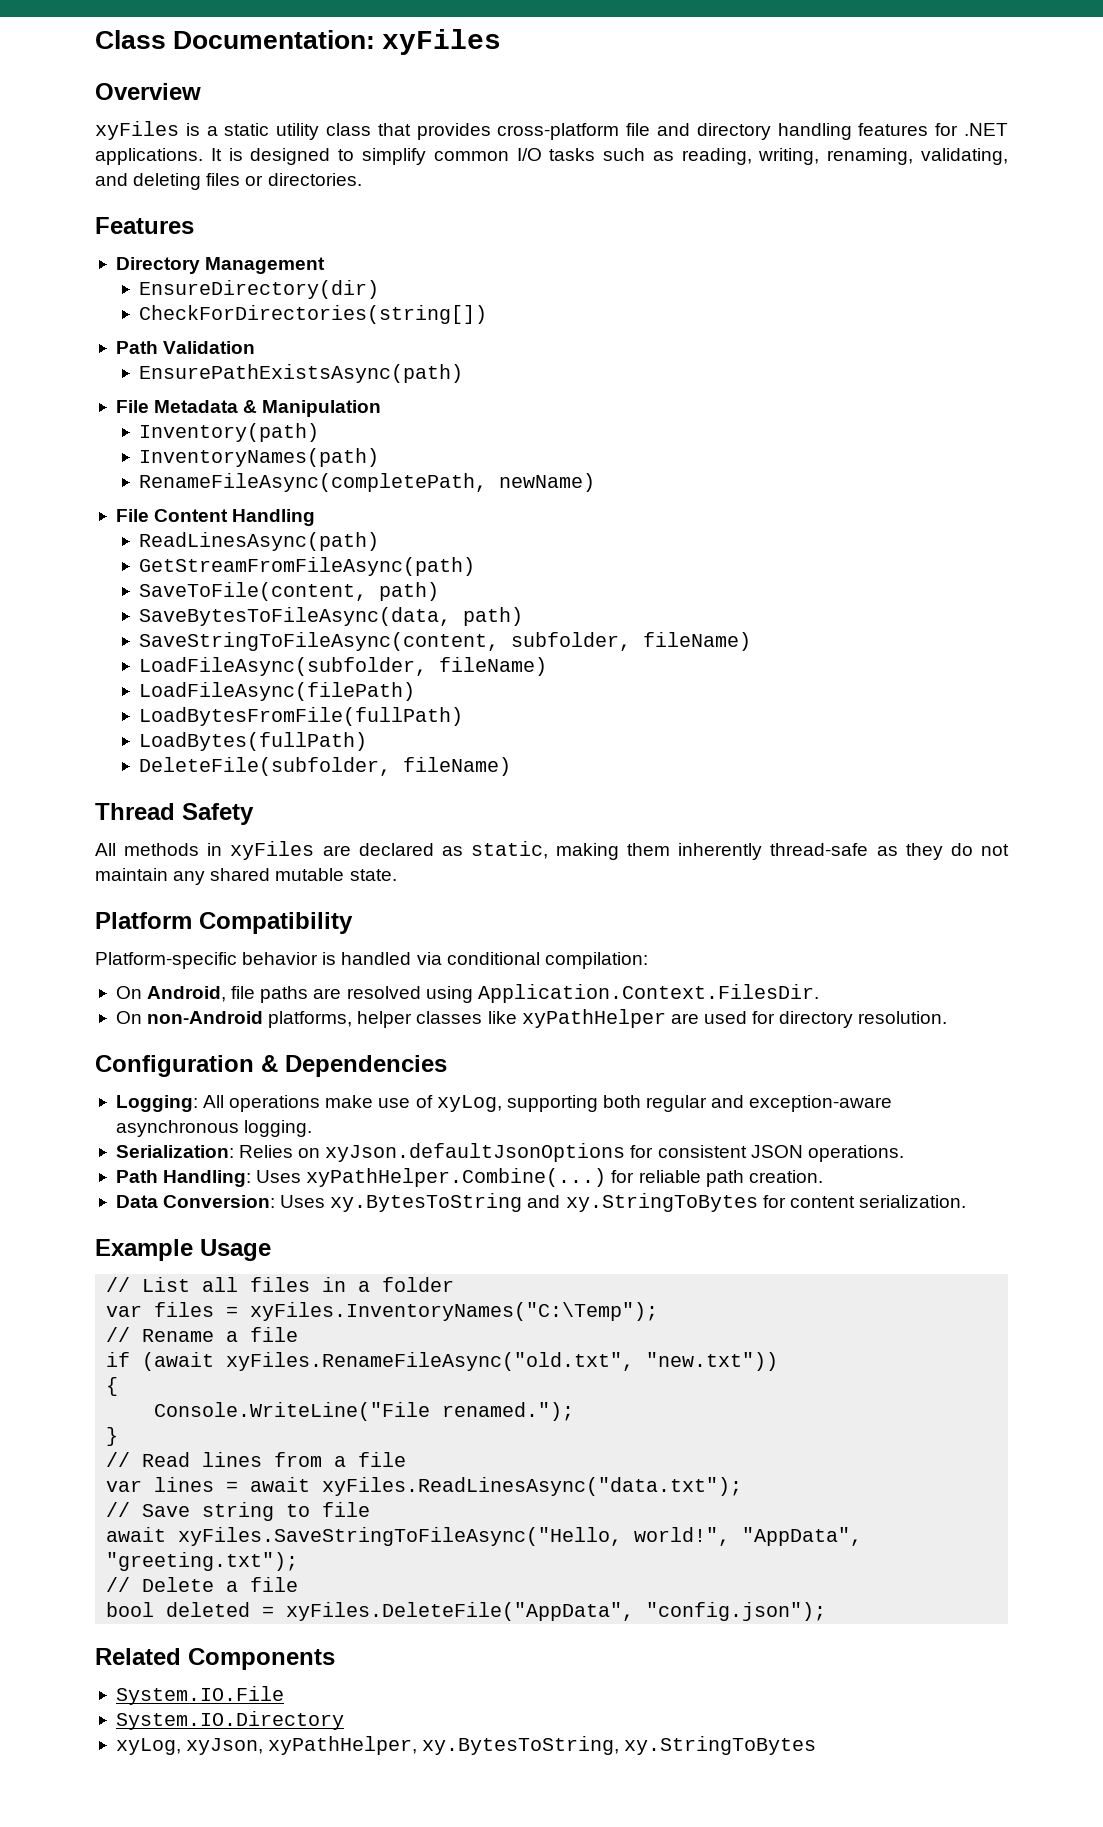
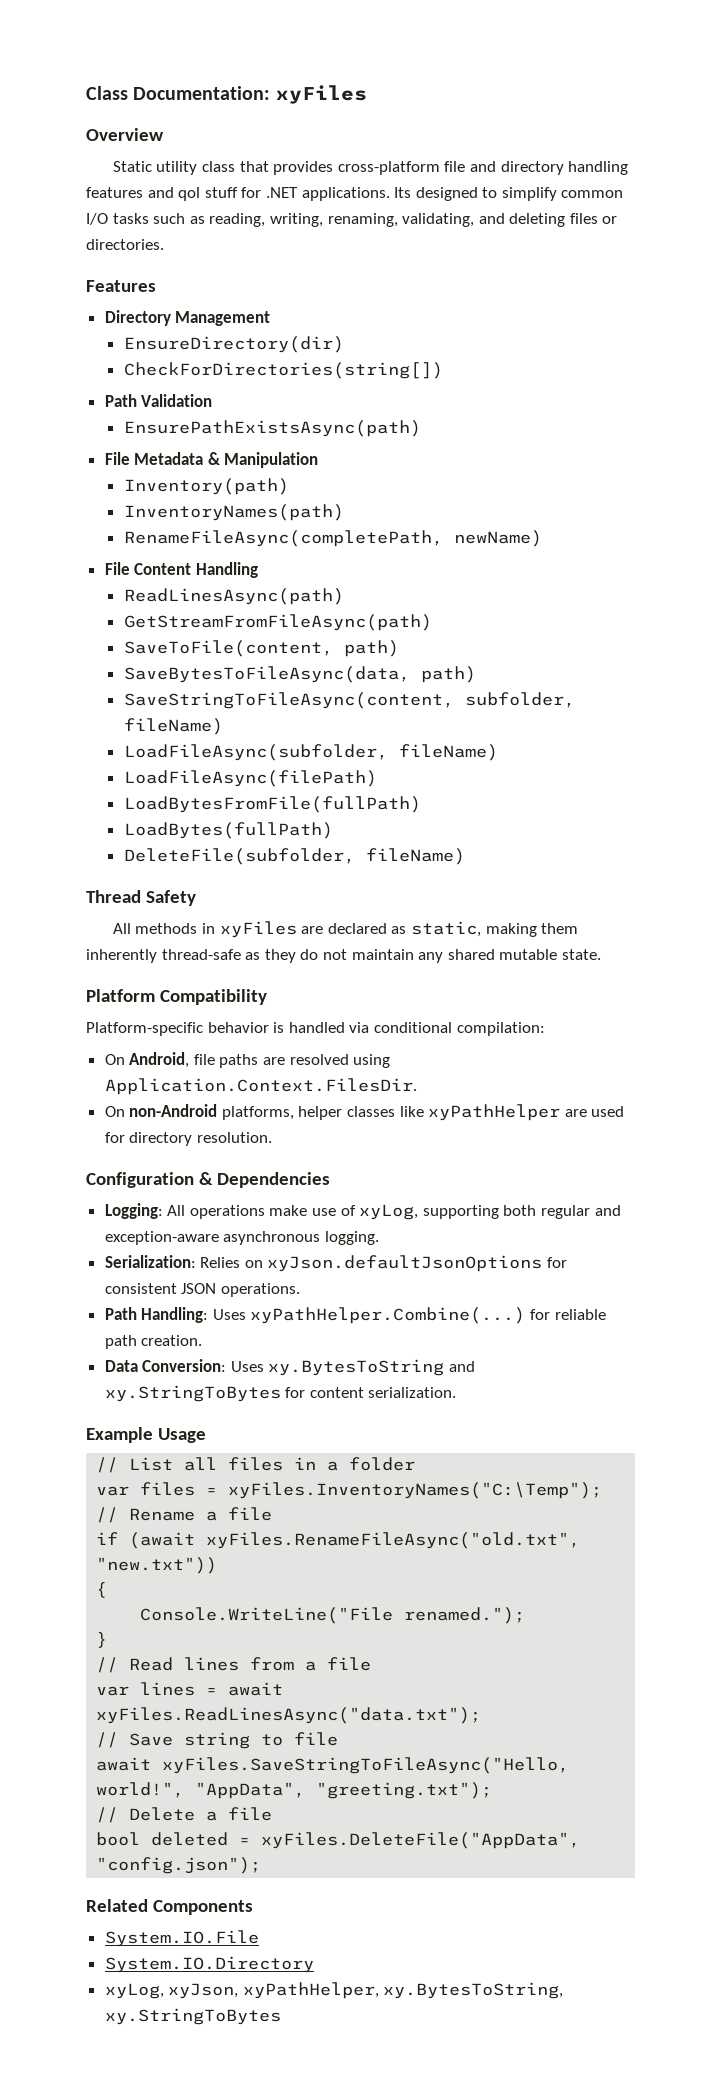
- xyFiles is a static utility class that provides cross-platform file and directory handling features for .NET applications.
+ Static utility class that provides cross-platform file and directory handling features and qol stuff for .NET applications.
- It is designed to simplify common I/O tasks such as reading, writing, renaming, validating, and deleting files or directories.
+ Its designed to simplify common I/O tasks such as reading, writing, renaming, validating, and deleting files or directories.

